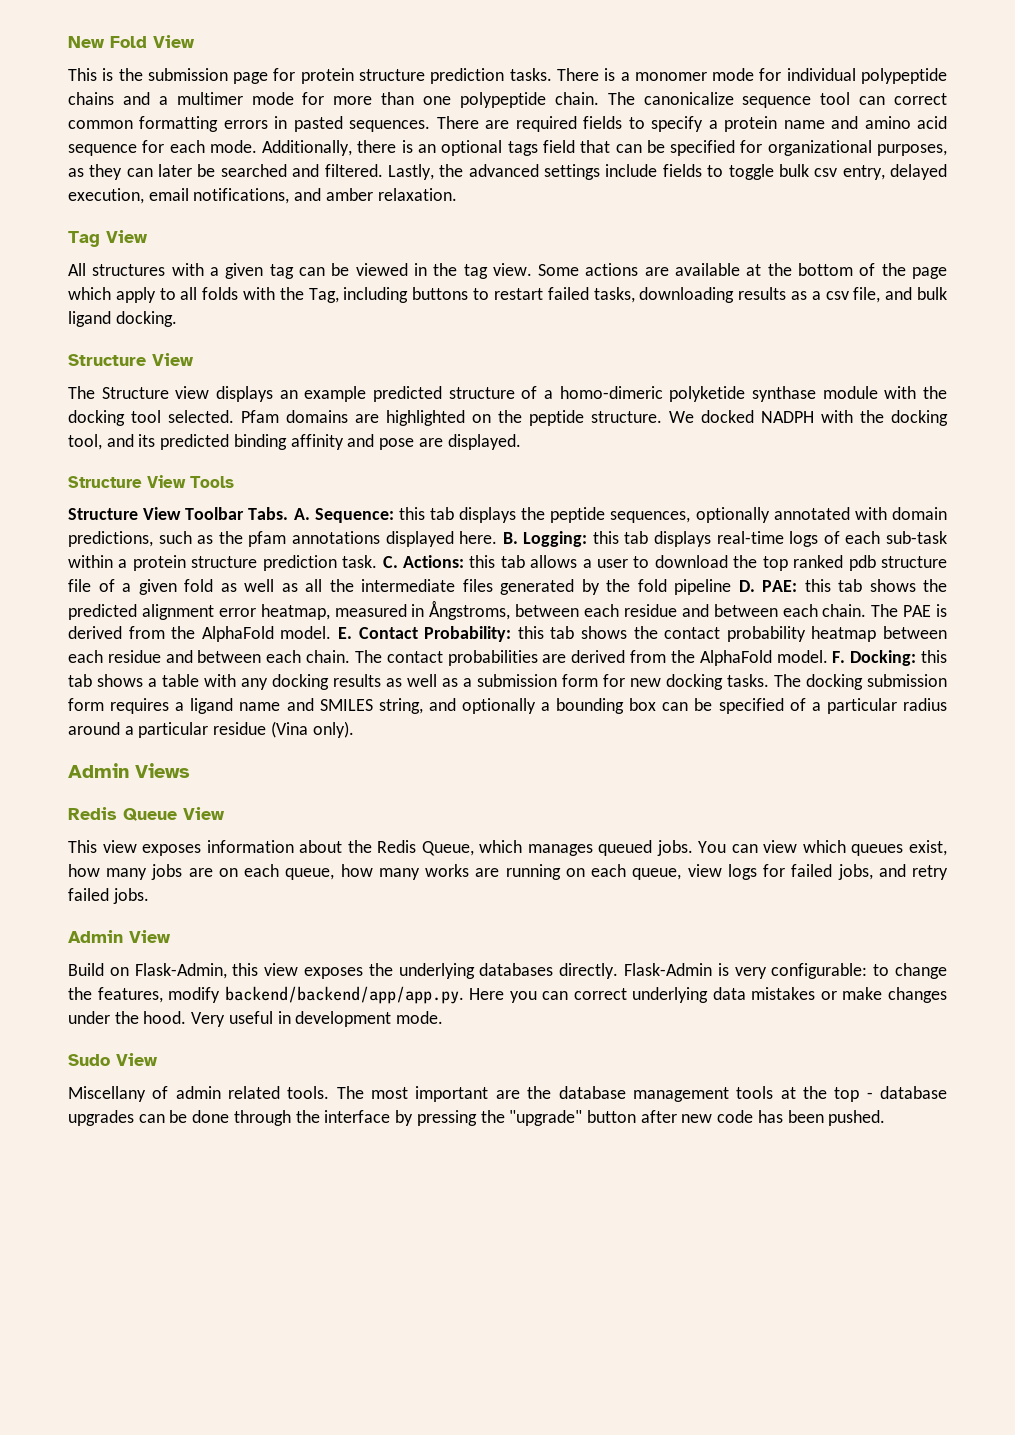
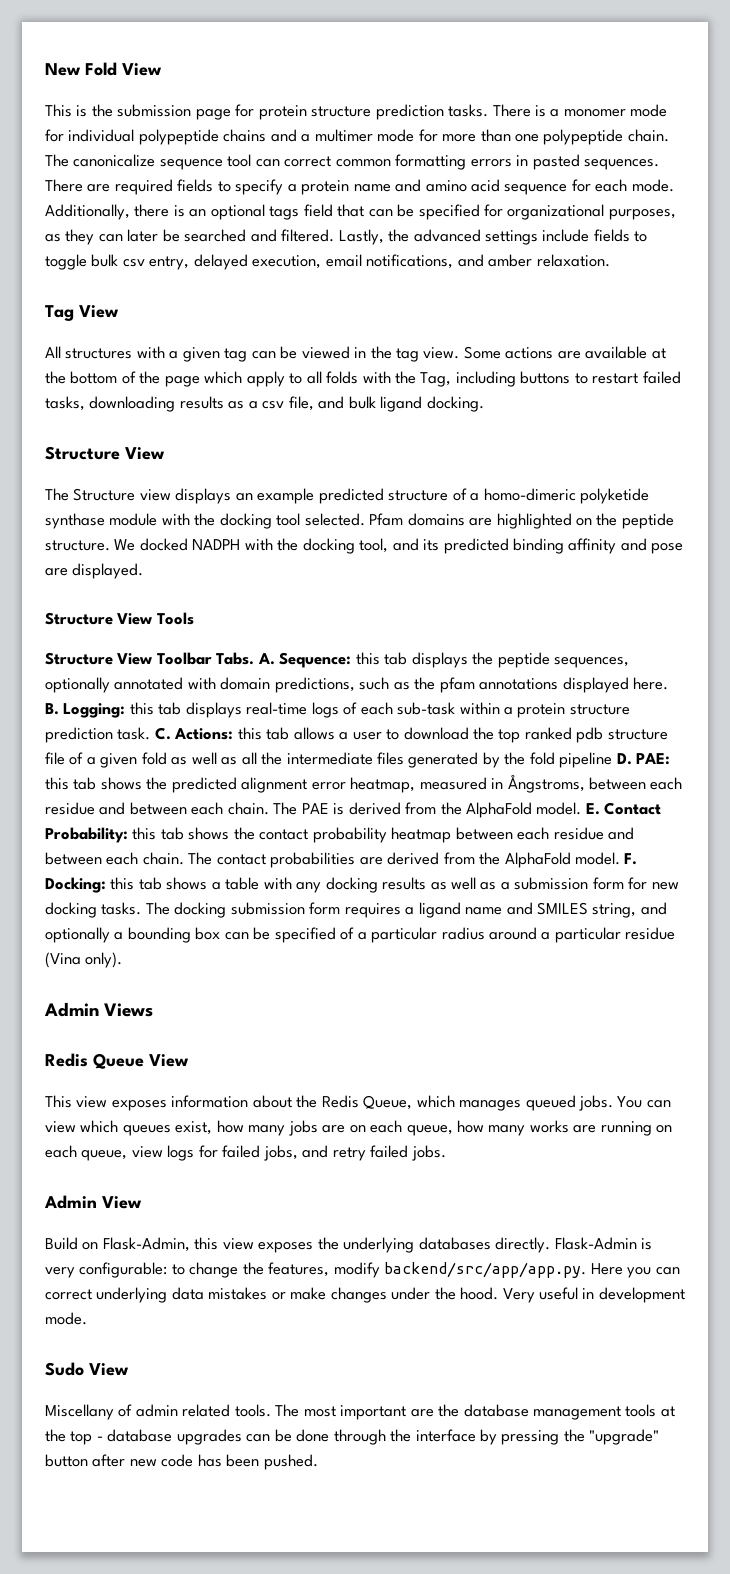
- Flask-Admin is very configurable: to change the features, modify backend/backend/app/app.py. Here you can correct underlying data mistakes or make changes under the hood.
+ Flask-Admin is very configurable: to change the features, modify backend/src/app/app.py. Here you can correct underlying data mistakes or make changes under the hood.

